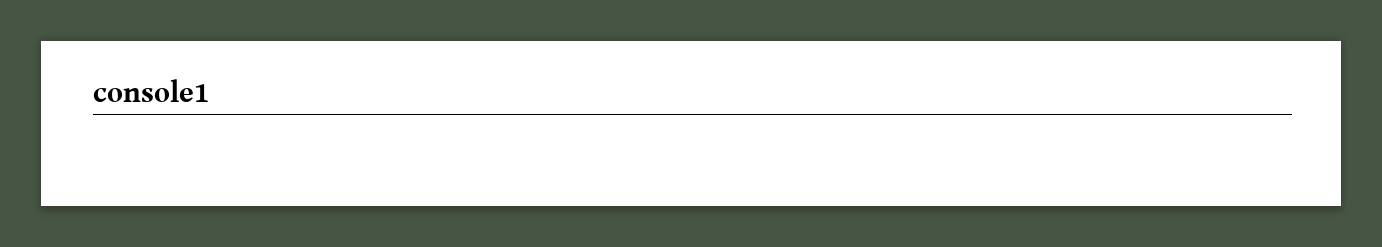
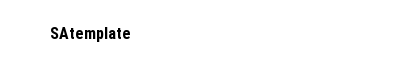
- console1
+ SAtemplate

